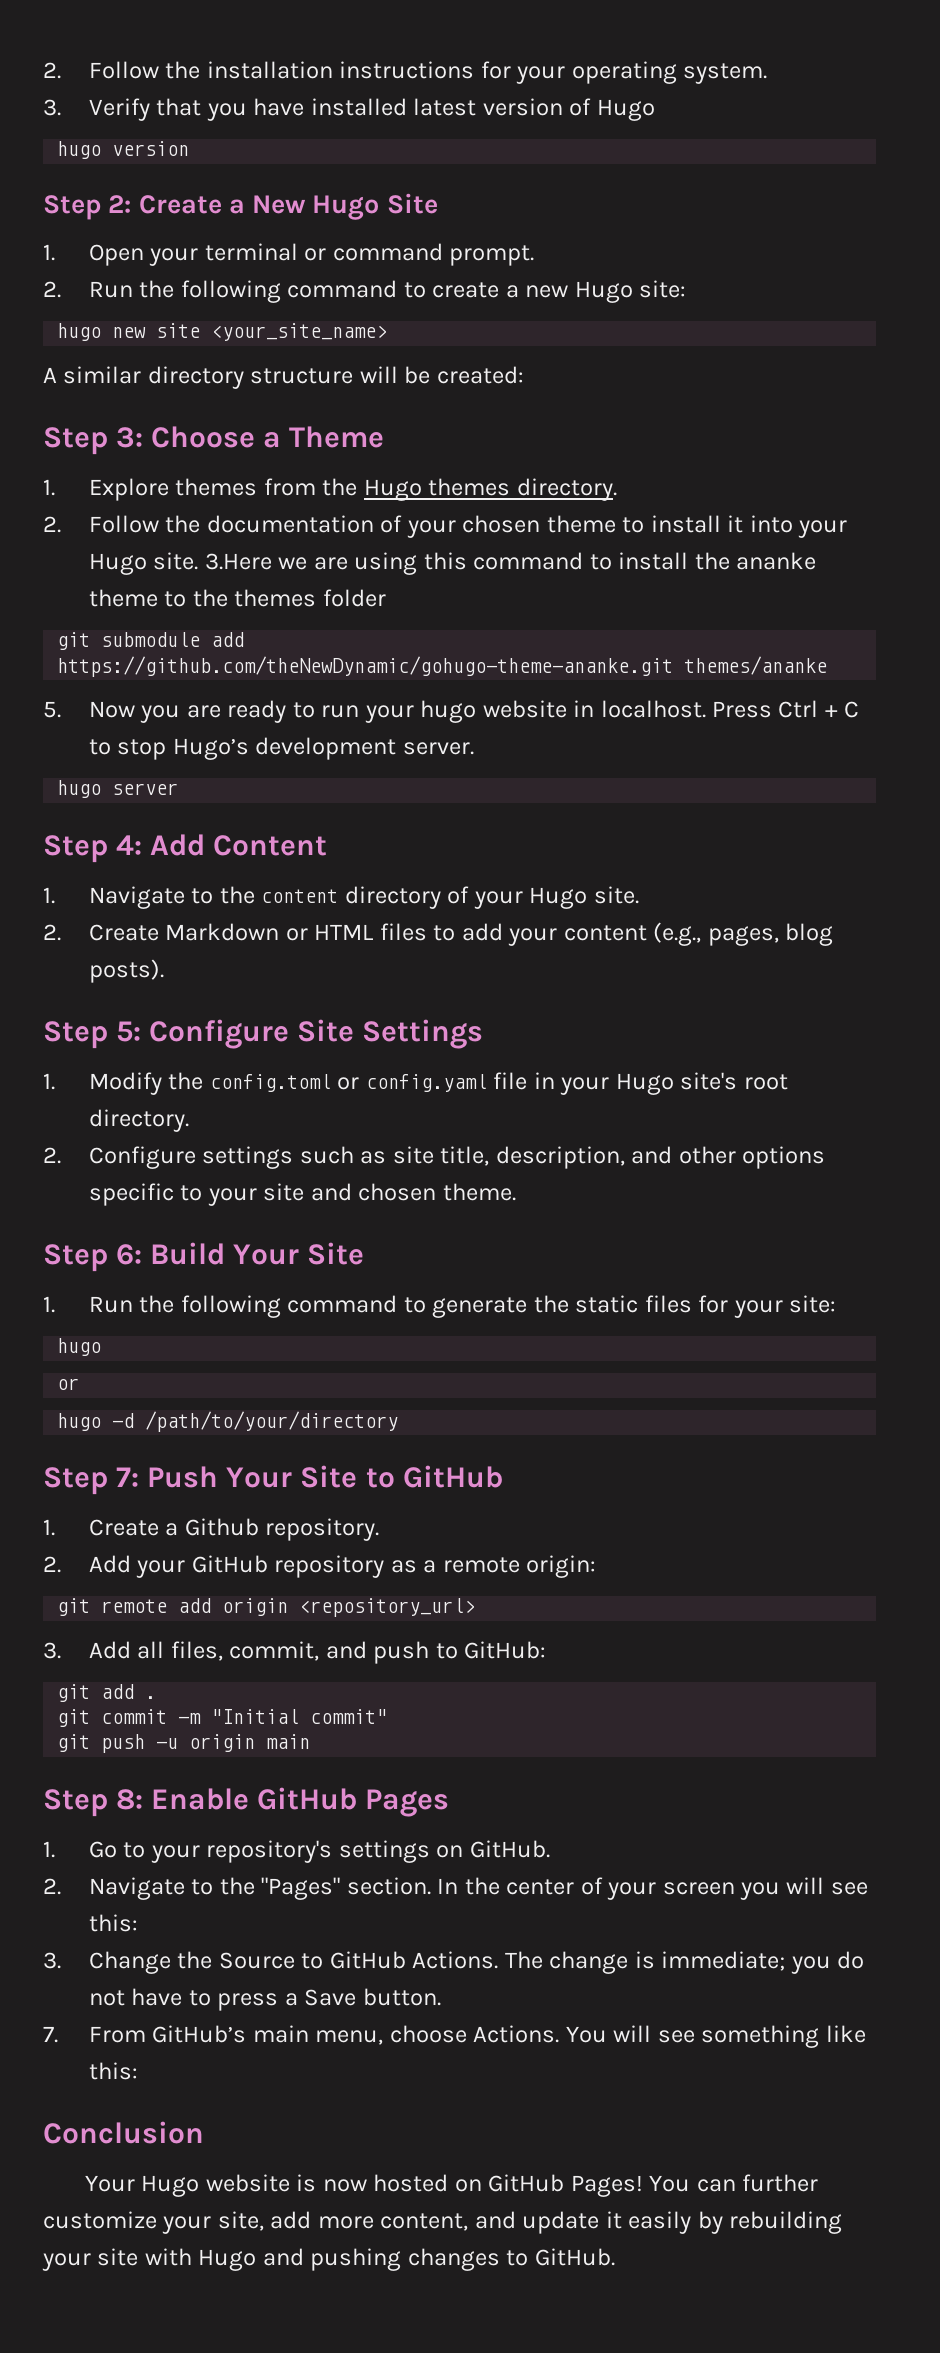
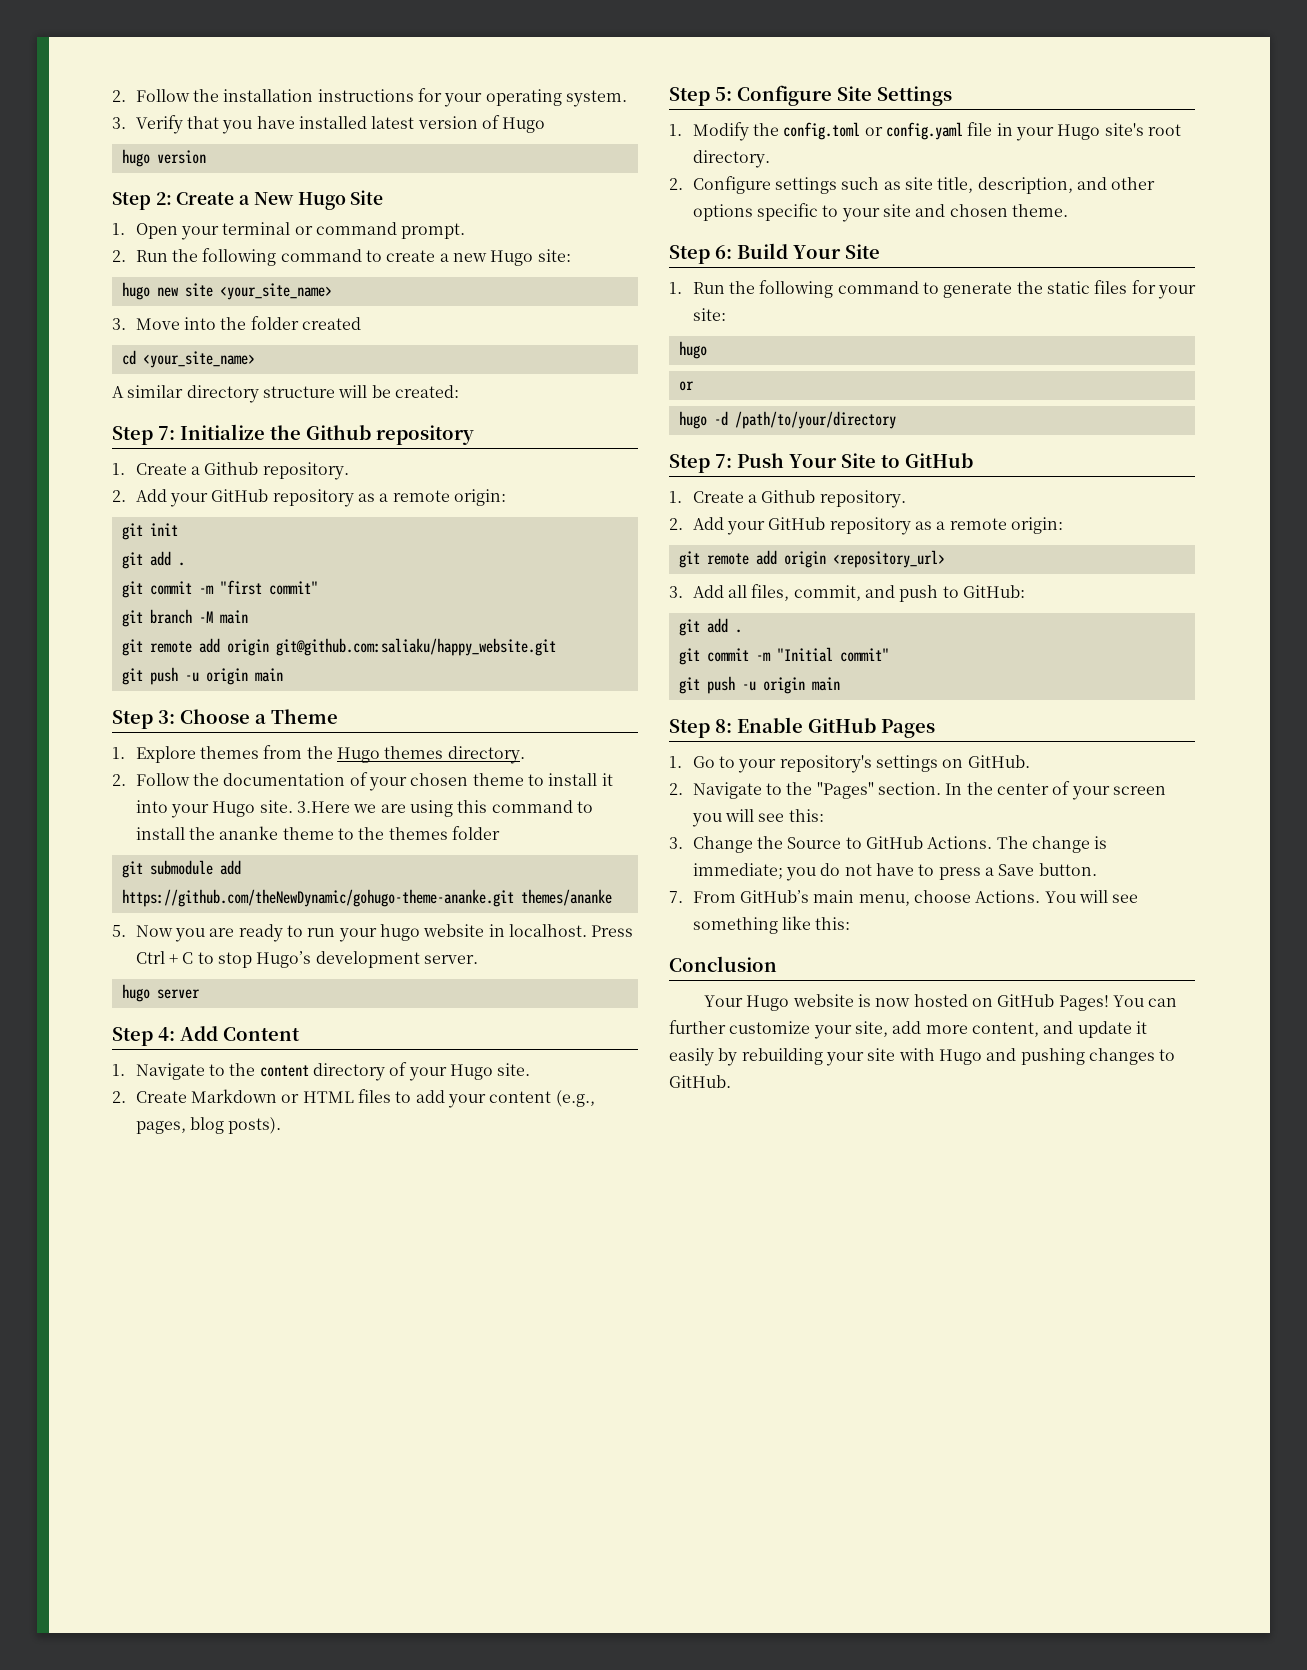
+ 3. Move into the folder created
+ cd <your_site_name>
+ Step 7: Initialize the Github repository
+ 1. Create a Github repository.
+ 2. Add your GitHub repository as a remote origin:
+ git init
+ git add .
+ git commit -m "first commit"
+ git branch -M main
+ git remote add origin git@github.com:saliaku/happy_website.git
+ git push -u origin main

